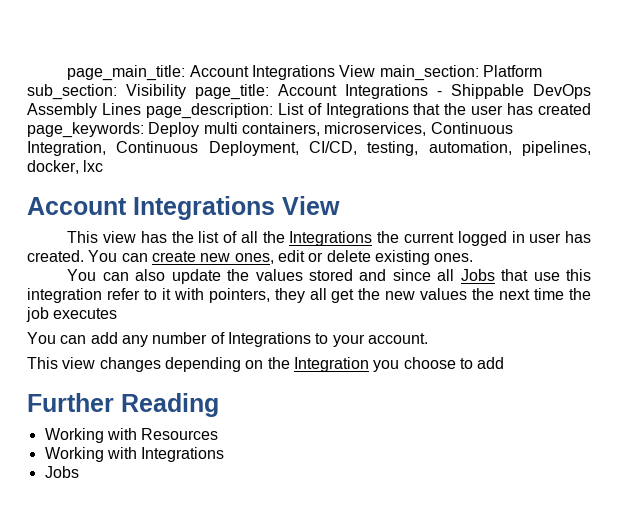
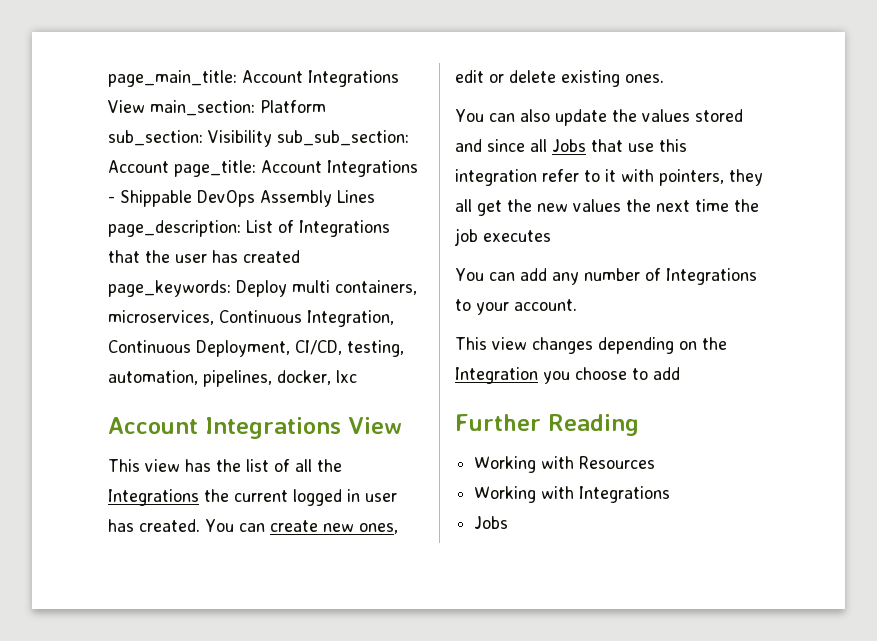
- page_main_title: Account Integrations View main_section: Platform sub_section: Visibility page_title: Account Integrations - Shippable DevOps Assembly Lines page_description: List of Integrations that the user has created page_keywords: Deploy multi containers, microservices, Continuous Integration, Continuous Deployment, CI/CD, testing, automation, pipelines, docker, lxc
+ page_main_title: Account Integrations View main_section: Platform sub_section: Visibility sub_sub_section: Account page_title: Account Integrations - Shippable DevOps Assembly Lines page_description: List of Integrations that the user has created page_keywords: Deploy multi containers, microservices, Continuous Integration, Continuous Deployment, CI/CD, testing, automation, pipelines, docker, lxc

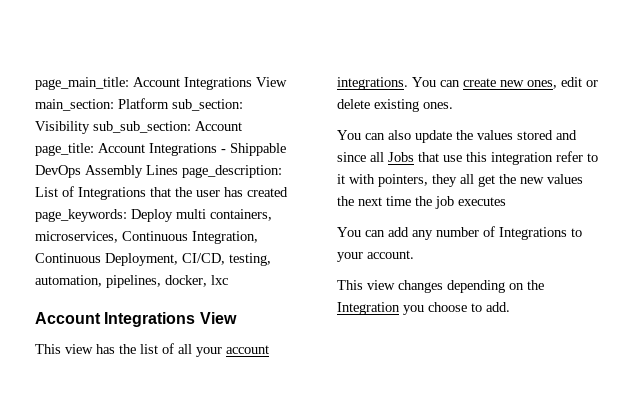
- This view has the list of all the Integrations the current logged in user has created.
+ This view has the list of all your account integrations.
- This view changes depending on the Integration you choose to add
- Further Reading
- Working with Resources
- Working with Integrations
- Jobs
+ This view changes depending on the Integration you choose to add.

